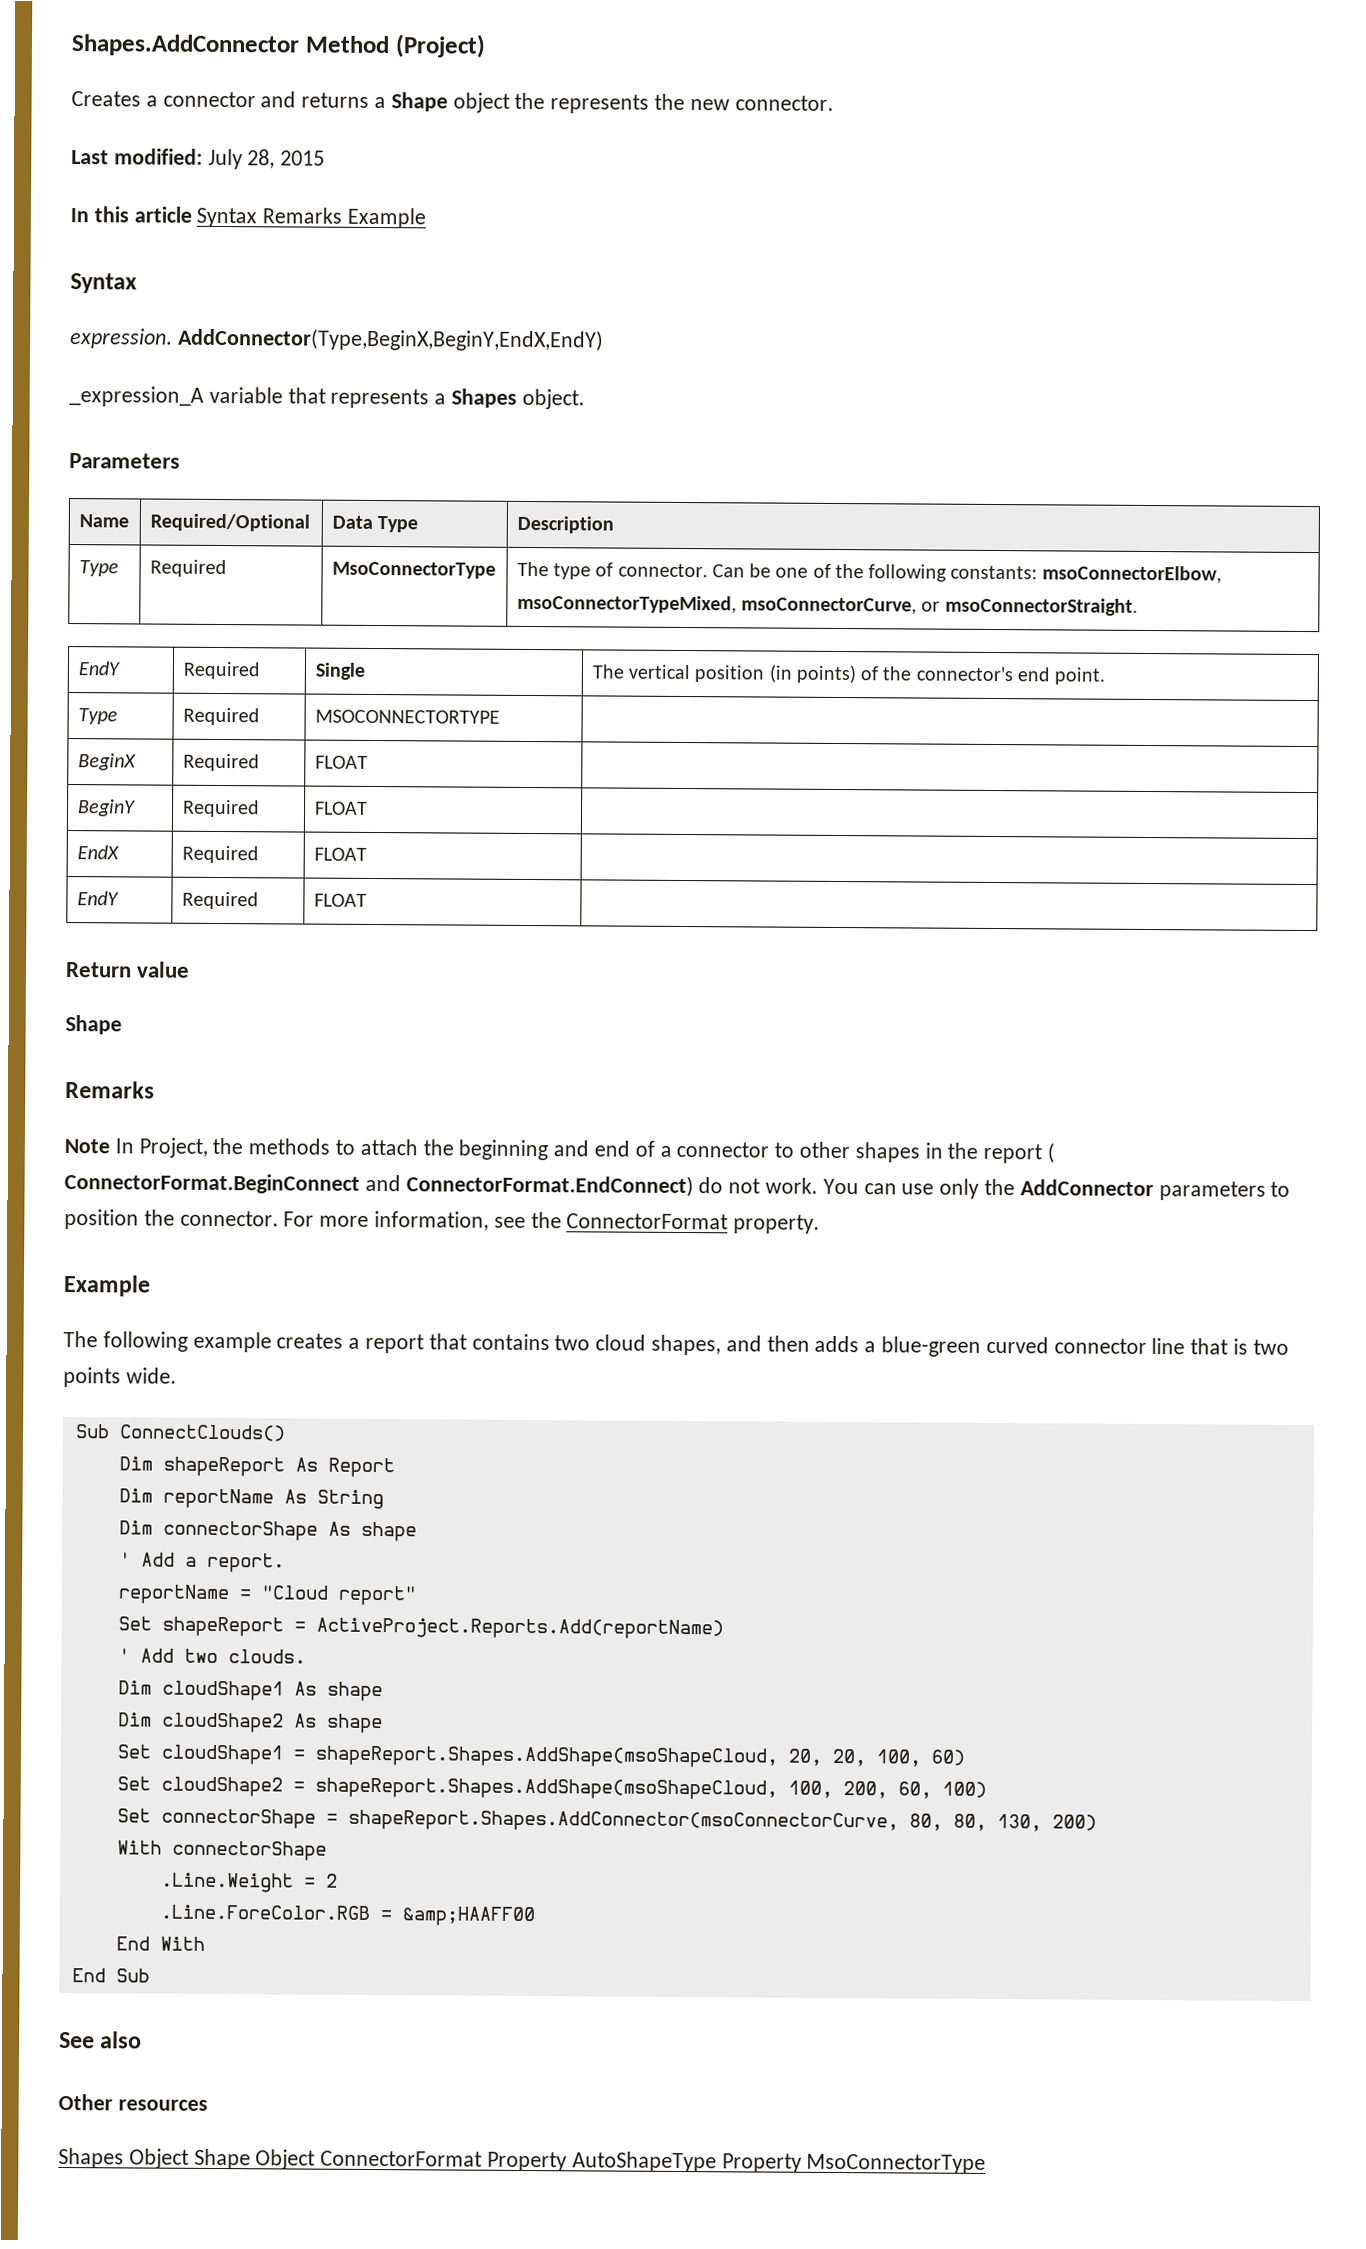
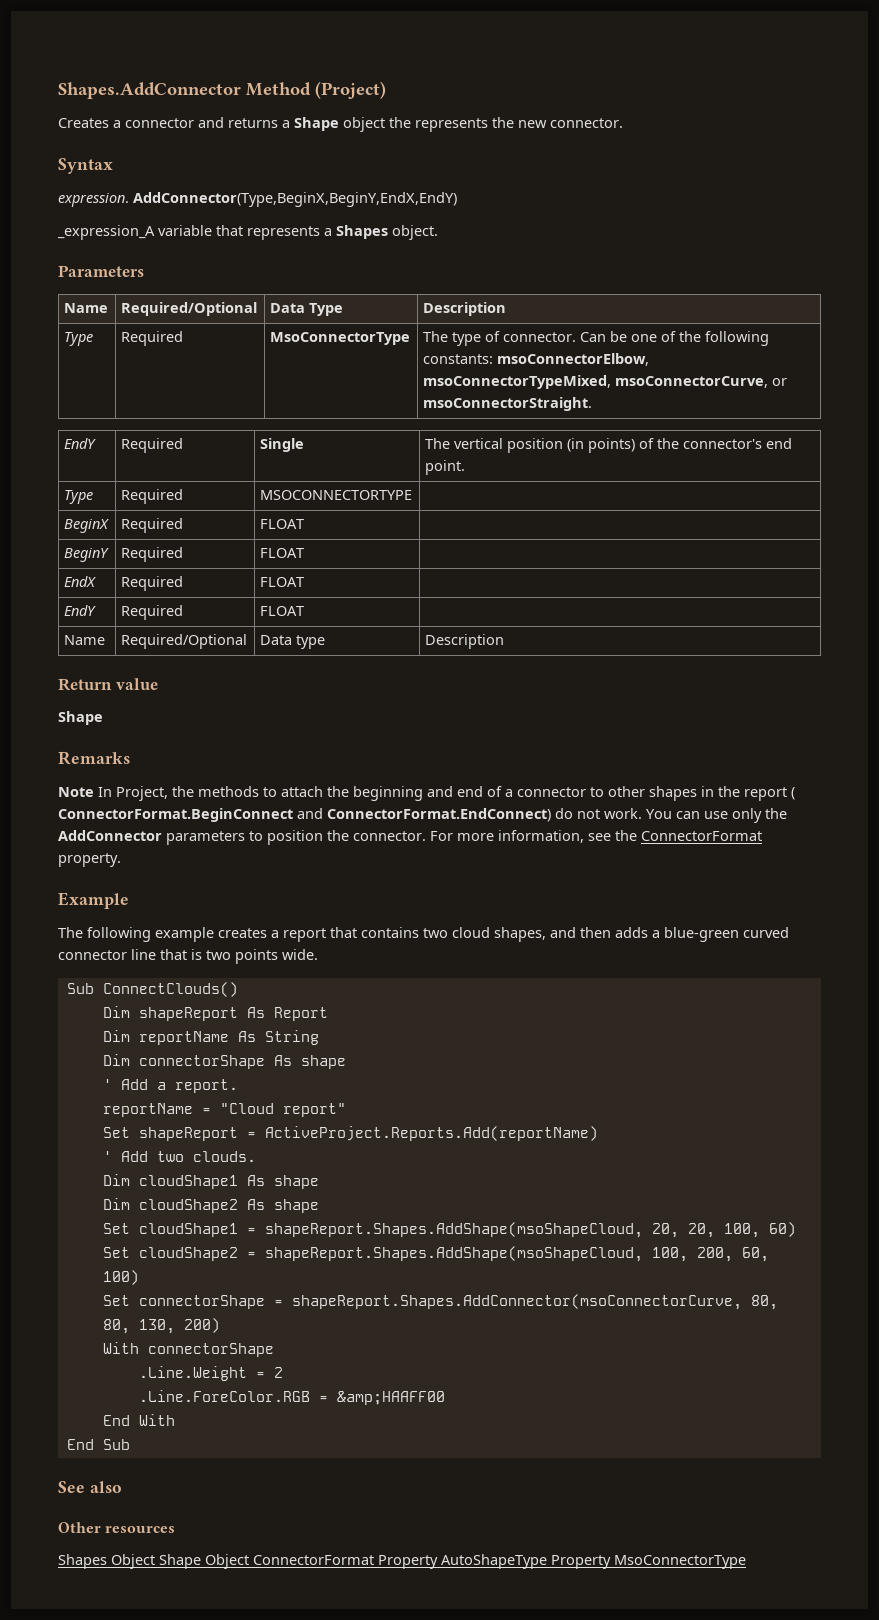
- Last modified: July 28, 2015
- In this article Syntax Remarks Example
+ Name | Required/Optional | Data type | Description

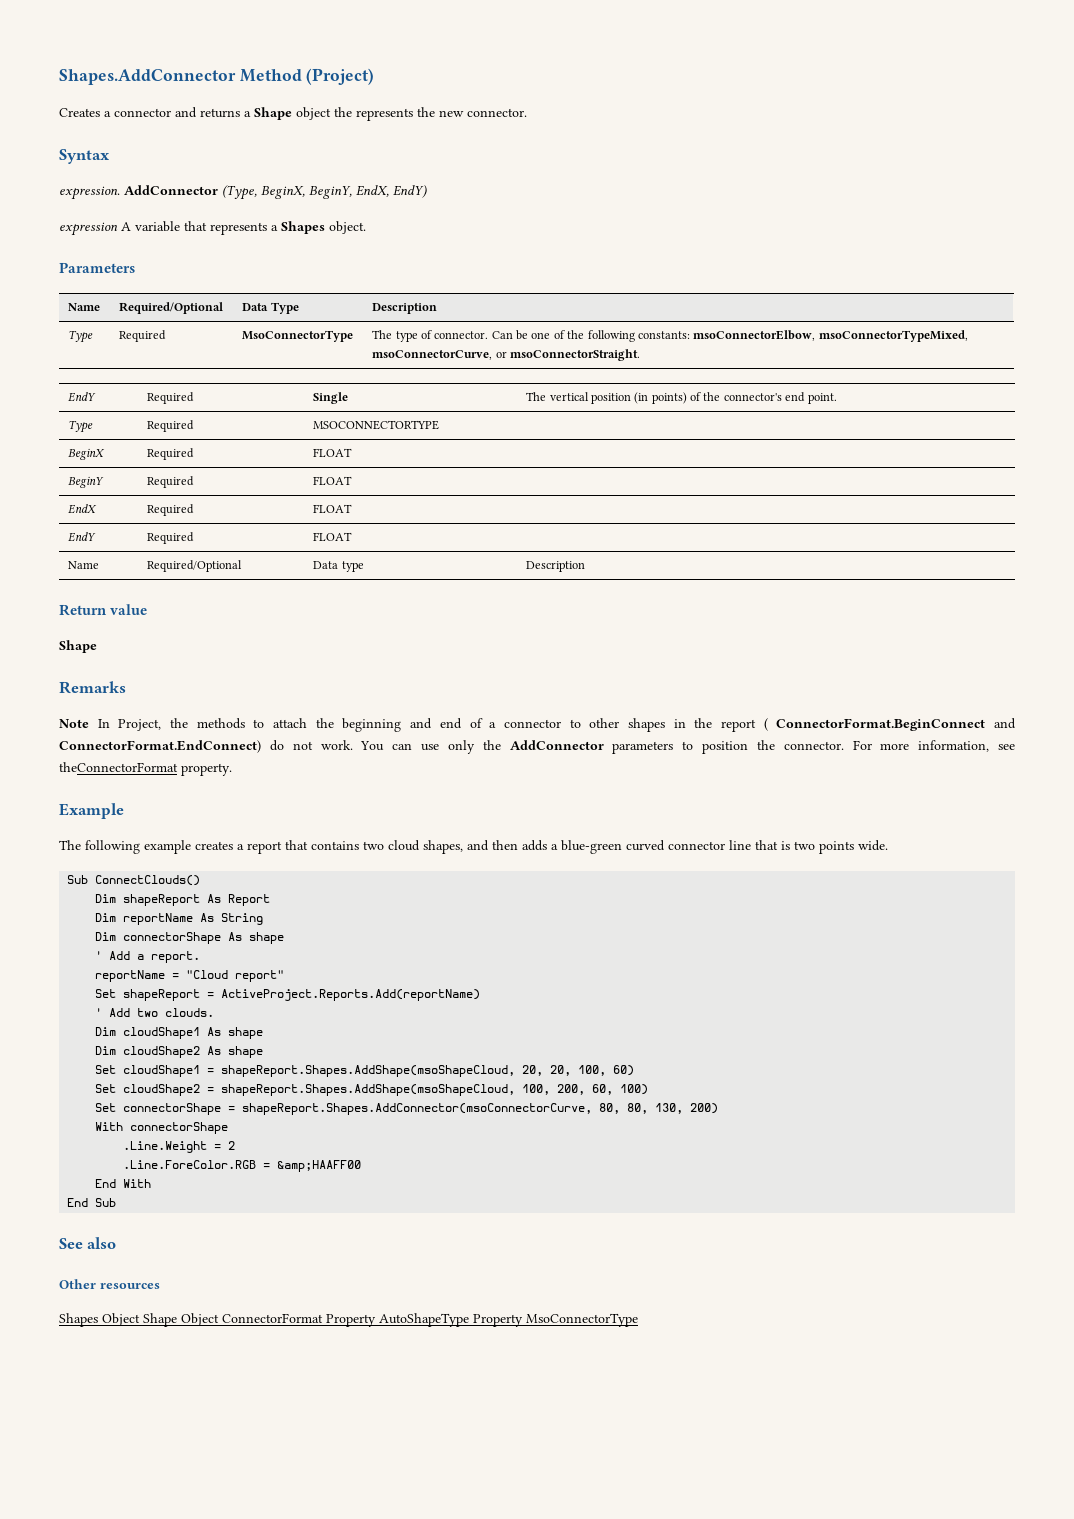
- AddConnector(Type,BeginX,BeginY,EndX,EndY)
- _expression_A variable that represents a Shapes object.
+ AddConnector (Type, BeginX, BeginY, EndX, EndY)
+ expression A variable that represents a Shapes object.
- For more information, see the ConnectorFormat property.
+ For more information, see theConnectorFormat property.

